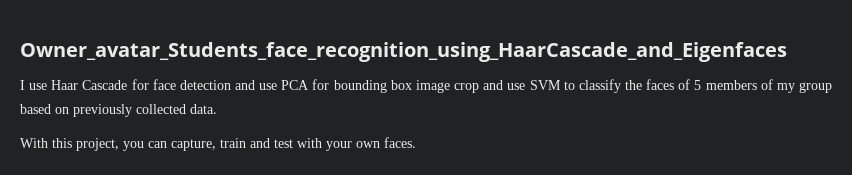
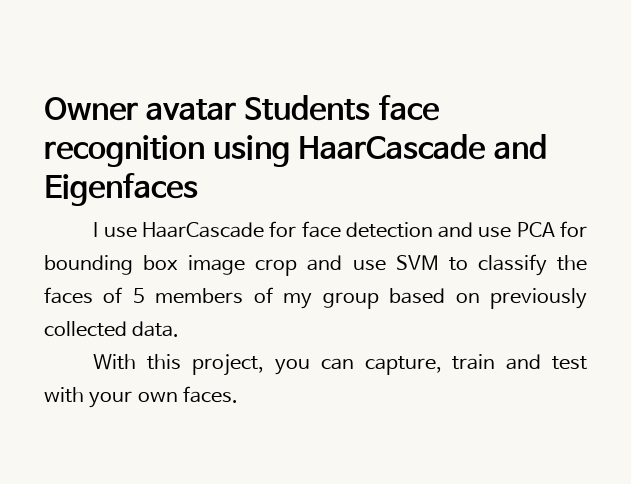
- Owner_avatar_Students_face_recognition_using_HaarCascade_and_Eigenfaces
+ Owner avatar Students face recognition using HaarCascade and Eigenfaces
- I use Haar Cascade for face detection and use PCA for bounding box image crop and use SVM to classify the faces of 5 members of my group based on previously collected data.
+ I use HaarCascade for face detection and use PCA for bounding box image crop and use SVM to classify the faces of 5 members of my group based on previously collected data.

